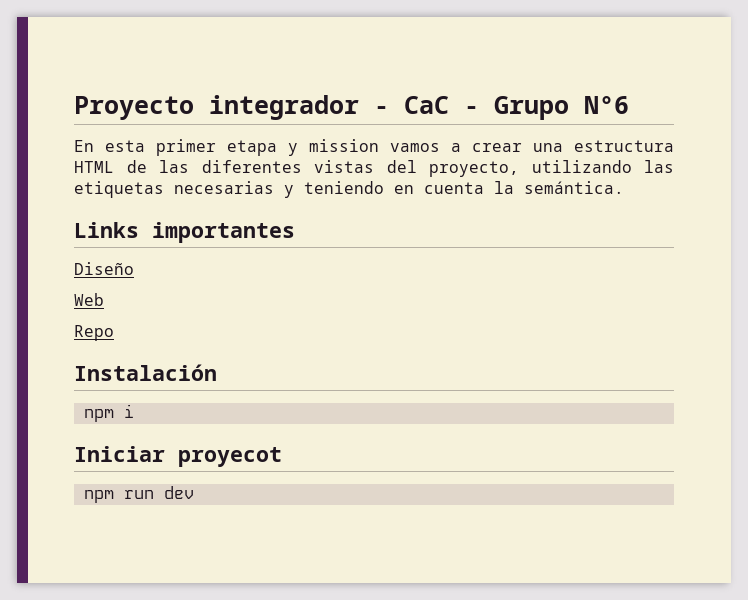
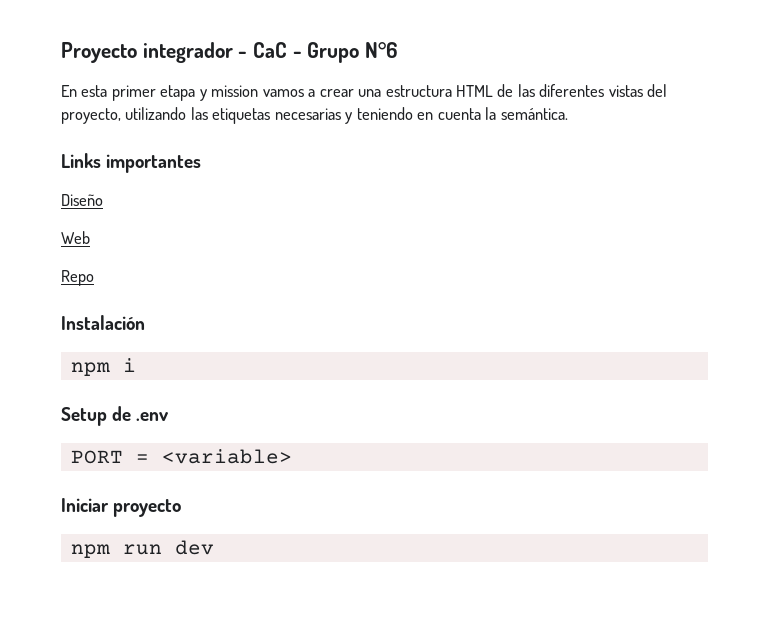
+ Setup de .env
+ PORT = <variable>
- Iniciar proyecot
+ Iniciar proyecto

